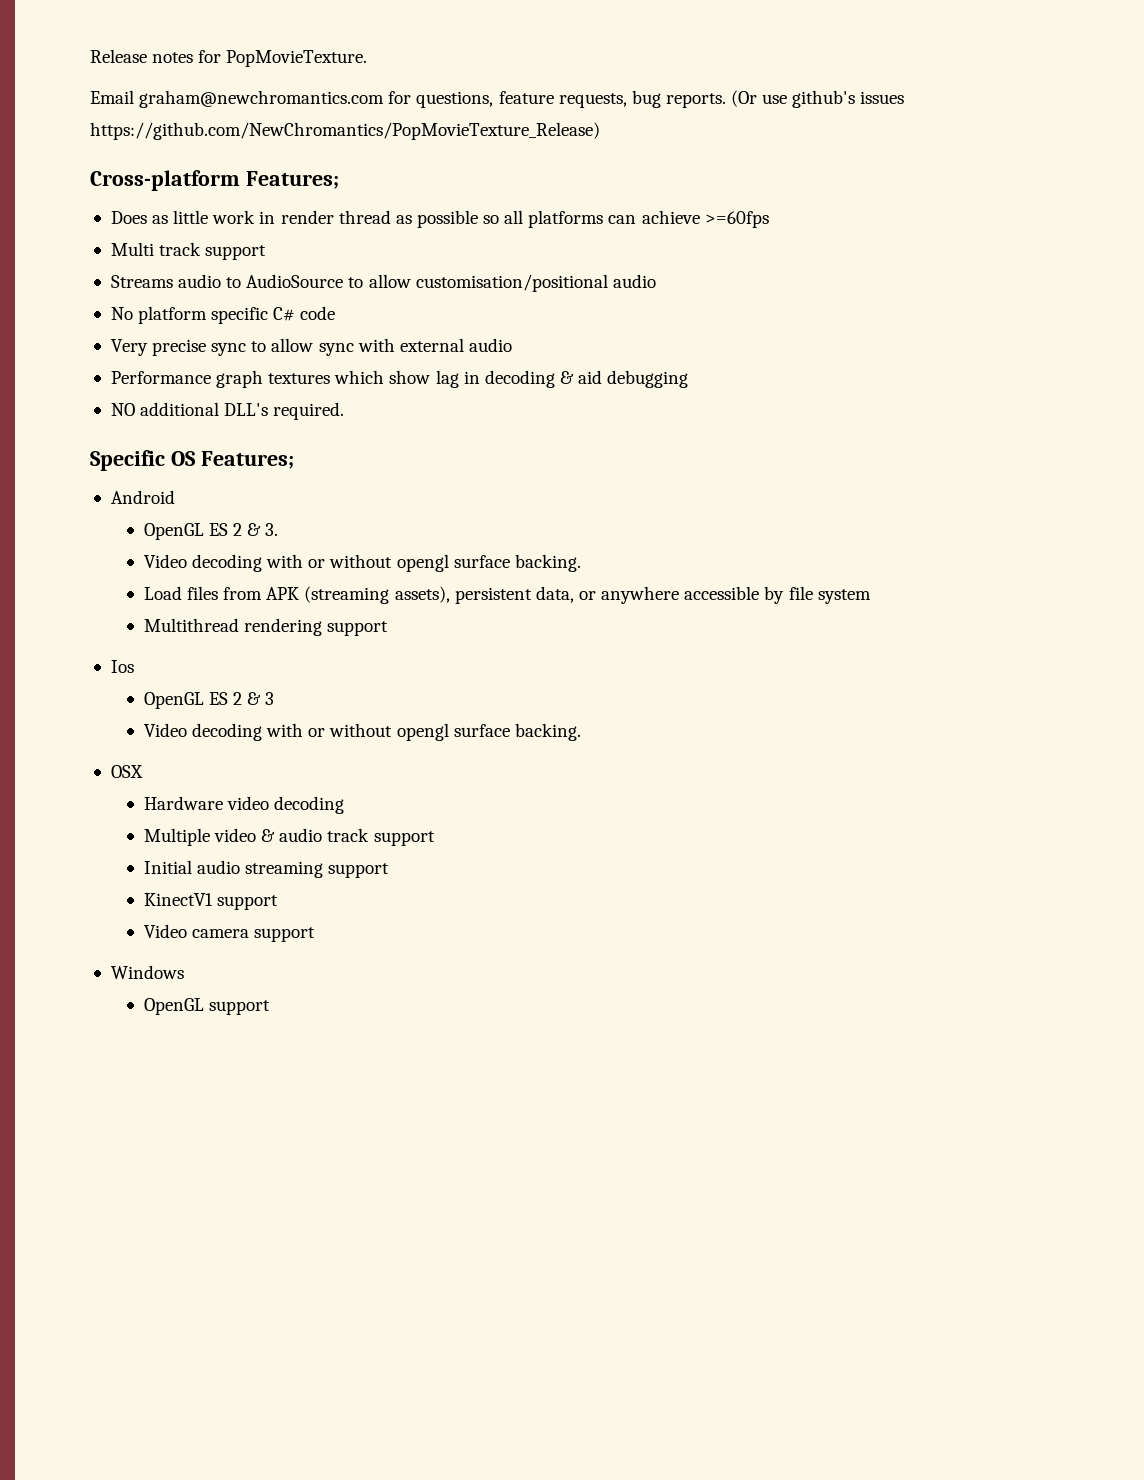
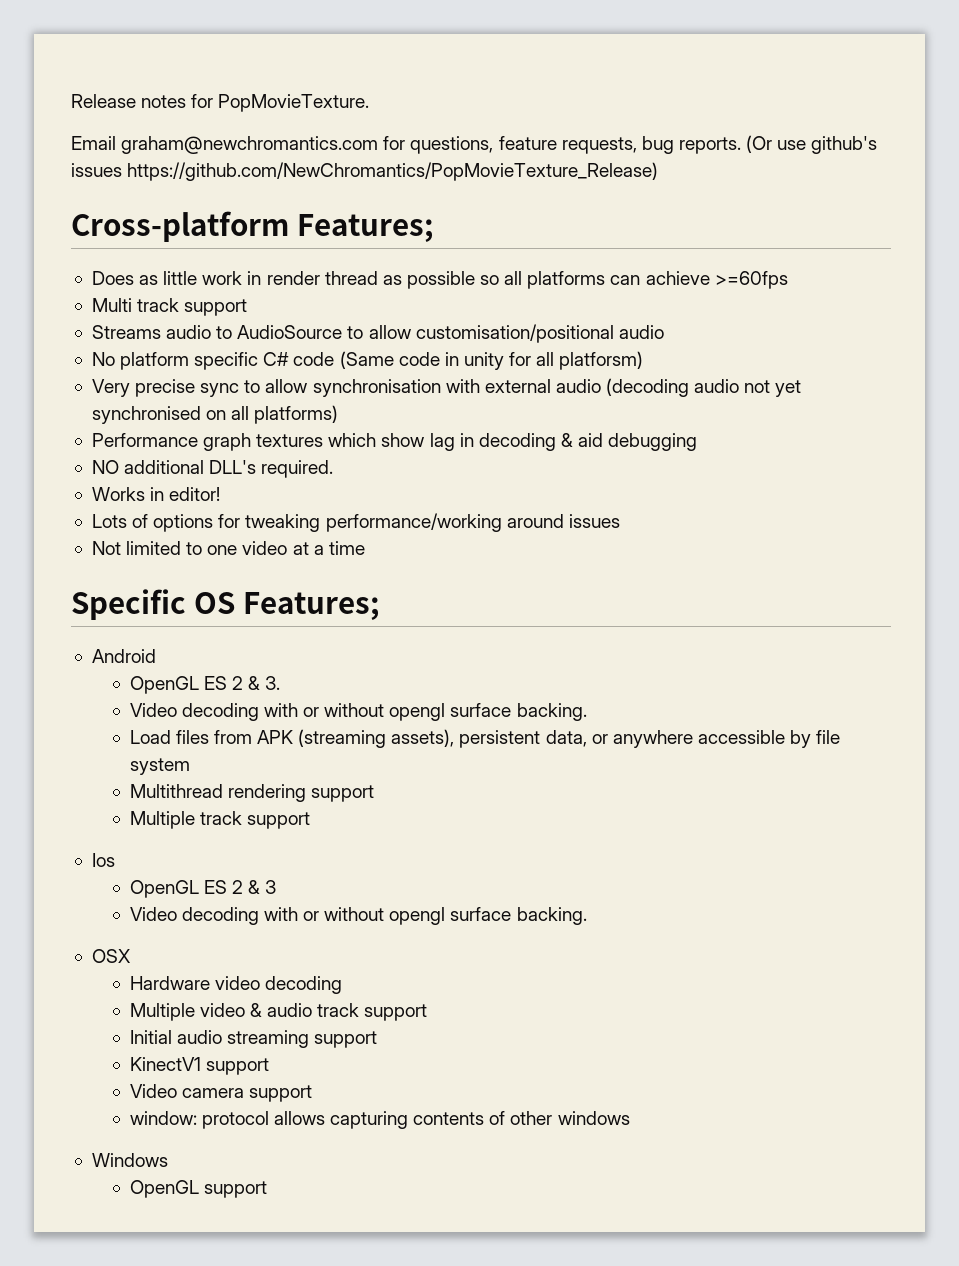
- No platform specific C# code
+ No platform specific C# code (Same code in unity for all platforsm)
- Very precise sync to allow sync with external audio
+ Very precise sync to allow synchronisation with external audio (decoding audio not yet synchronised on all platforms)
+ Works in editor!
+ Lots of options for tweaking performance/working around issues
+ Not limited to one video at a time
+ Multiple track support
+ window: protocol allows capturing contents of other windows

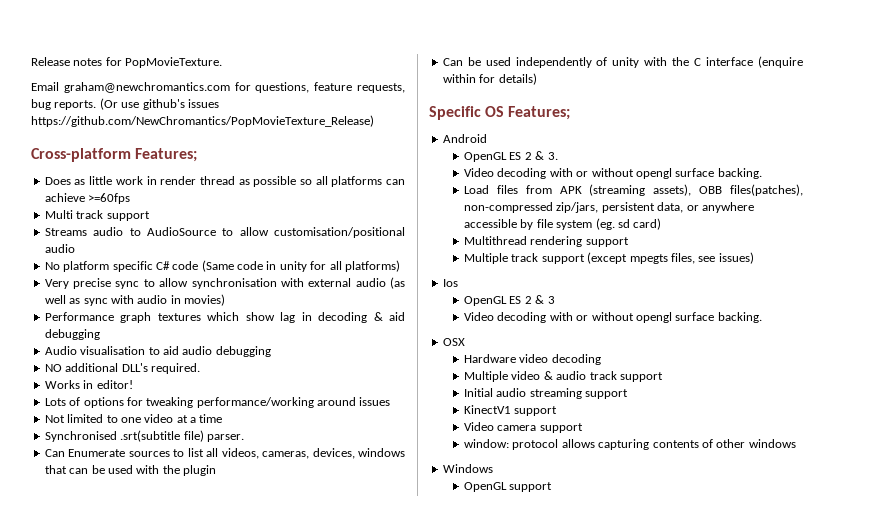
- No platform specific C# code (Same code in unity for all platforsm)
+ No platform specific C# code (Same code in unity for all platforms)
- Very precise sync to allow synchronisation with external audio (decoding audio not yet synchronised on all platforms)
+ Very precise sync to allow synchronisation with external audio (as well as sync with audio in movies)
+ Audio visualisation to aid audio debugging
+ Synchronised .srt(subtitle file) parser.
+ Can Enumerate sources to list all videos, cameras, devices, windows that can be used with the plugin
+ Can be used independently of unity with the C interface (enquire within for details)
- Load files from APK (streaming assets), persistent data, or anywhere accessible by file system
+ Load files from APK (streaming assets), OBB files(patches), non-compressed zip/jars, persistent data, or anywhere accessible by file system (eg. sd card)
- Multiple track support
+ Multiple track support (except mpegts files, see issues)

